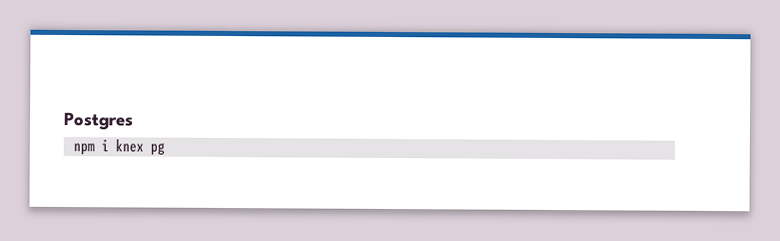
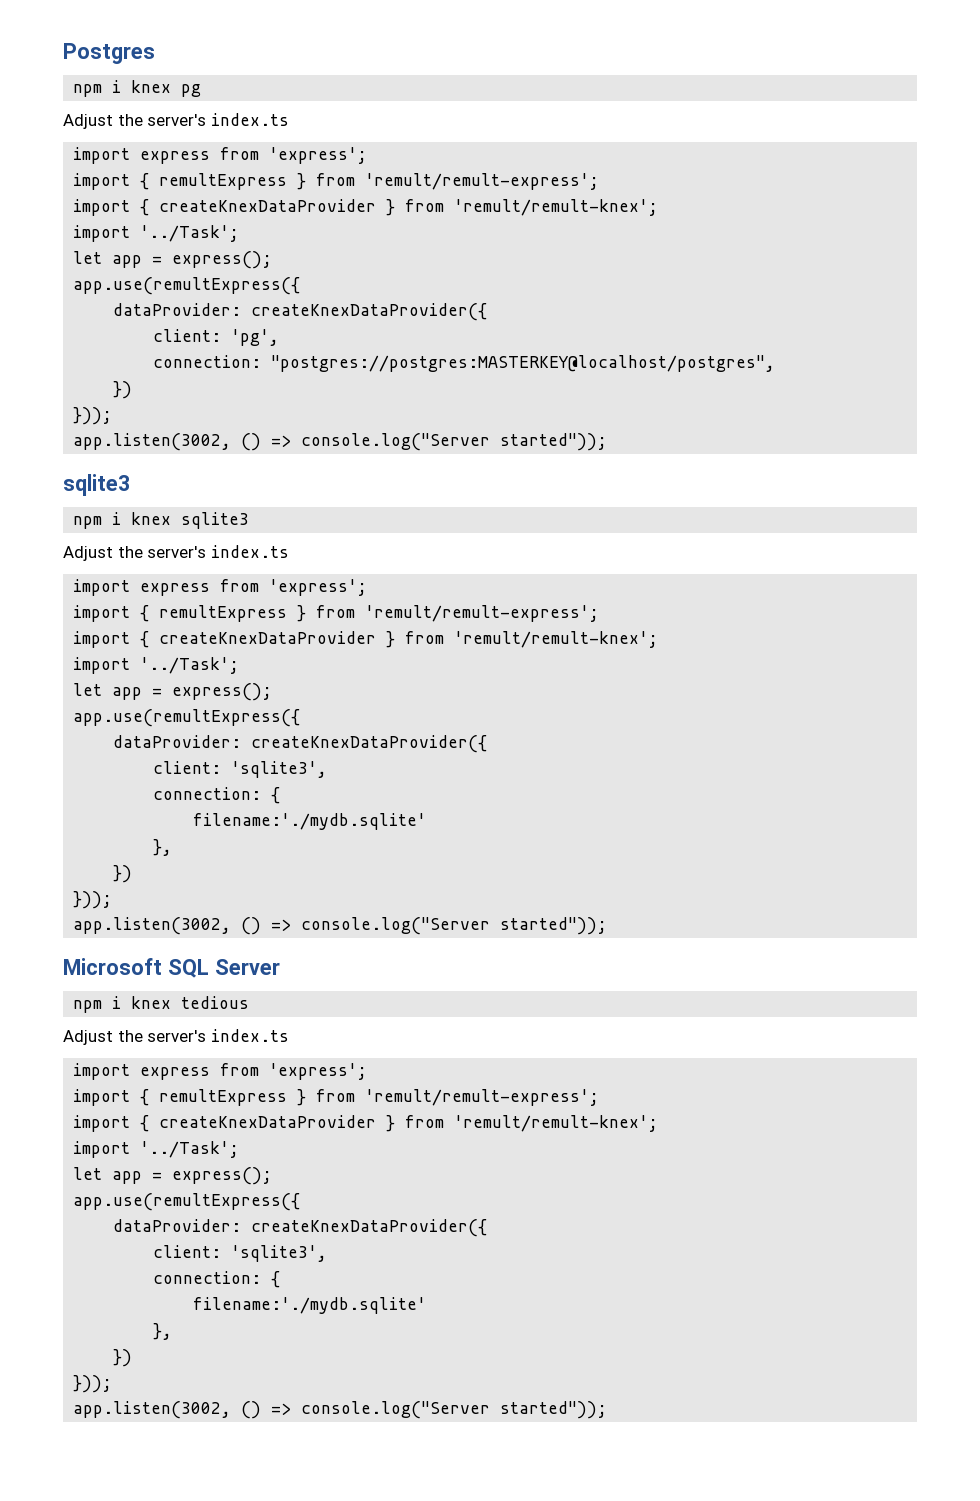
  npm i knex pg
+ Adjust the server's index.ts
+ import express from 'express';
+ import { remultExpress } from 'remult/remult-express';
+ import { createKnexDataProvider } from 'remult/remult-knex';
+ import '../Task';
+ let app = express();
+ app.use(remultExpress({
+ dataProvider: createKnexDataProvider({
+ client: 'pg',
+ connection: "postgres://postgres:MASTERKEY@localhost/postgres",
+ })
+ }));
+ app.listen(3002, () => console.log("Server started"));
+ sqlite3
+ npm i knex sqlite3
+ Adjust the server's index.ts
+ import express from 'express';
+ import { remultExpress } from 'remult/remult-express';
+ import { createKnexDataProvider } from 'remult/remult-knex';
+ import '../Task';
+ let app = express();
+ app.use(remultExpress({
+ dataProvider: createKnexDataProvider({
+ client: 'sqlite3',
+ connection: {
+ filename:'./mydb.sqlite'
+ },
+ })
+ }));
+ app.listen(3002, () => console.log("Server started"));
+ Microsoft SQL Server
+ npm i knex tedious
+ Adjust the server's index.ts
+ import express from 'express';
+ import { remultExpress } from 'remult/remult-express';
+ import { createKnexDataProvider } from 'remult/remult-knex';
+ import '../Task';
+ let app = express();
+ app.use(remultExpress({
+ dataProvider: createKnexDataProvider({
+ client: 'sqlite3',
+ connection: {
+ filename:'./mydb.sqlite'
+ },
+ })
+ }));
+ app.listen(3002, () => console.log("Server started"));

